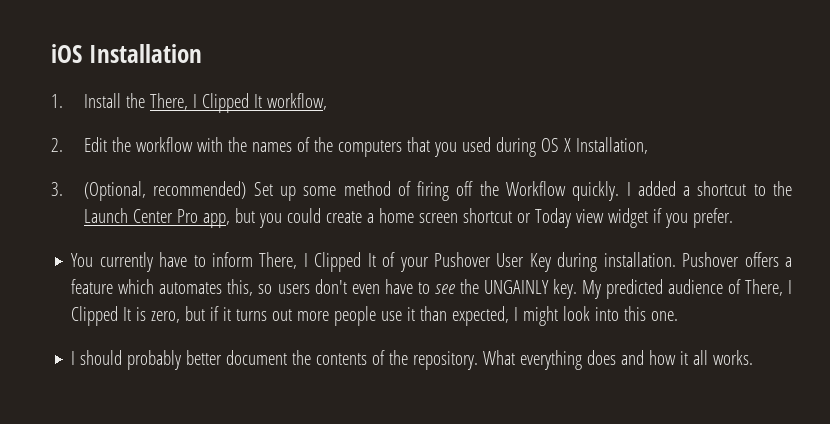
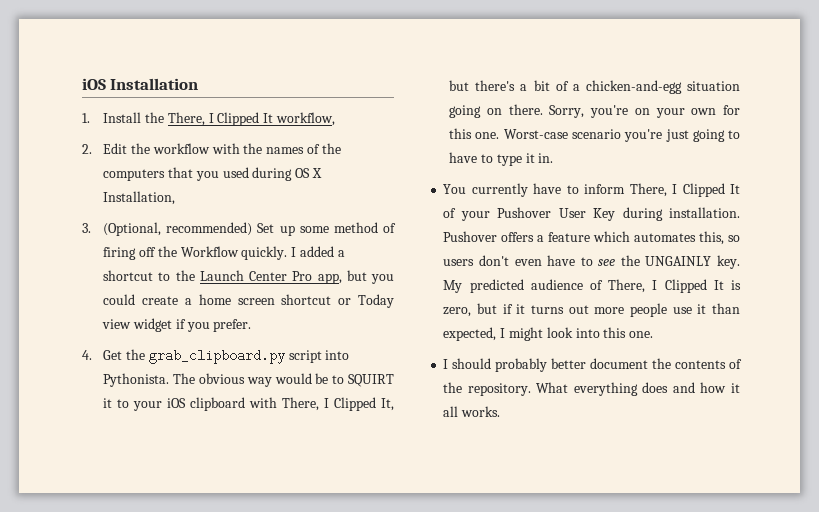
+ 4. Get the grab_clipboard.py script into Pythonista. The obvious way would be to SQUIRT it to your iOS clipboard with There, I Clipped It, but there's a bit of a chicken-and-egg situation going on there. Sorry, you're on your own for this one. Worst-case scenario you're just going to have to type it in.

